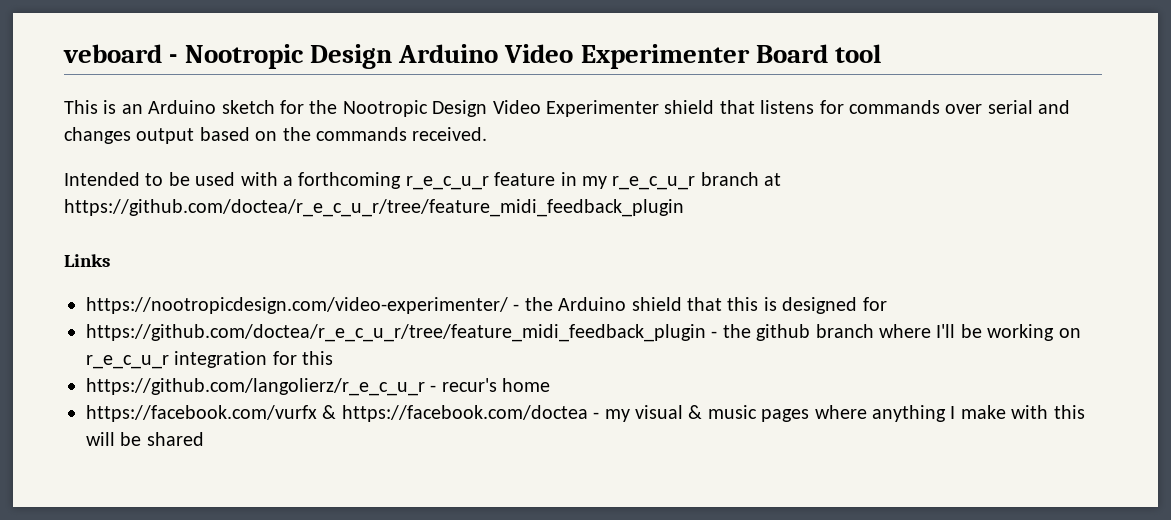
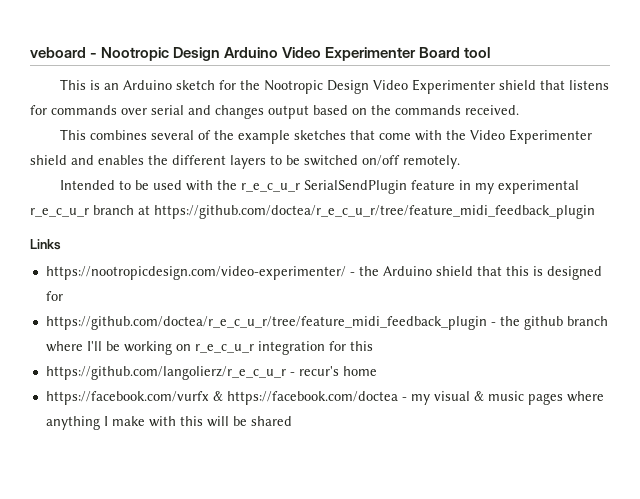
+ This combines several of the example sketches that come with the Video Experimenter shield and enables the different layers to be switched on/off remotely.
- Intended to be used with a forthcoming r_e_c_u_r feature in my r_e_c_u_r branch at https://github.com/doctea/r_e_c_u_r/tree/feature_midi_feedback_plugin
+ Intended to be used with the r_e_c_u_r SerialSendPlugin feature in my experimental r_e_c_u_r branch at https://github.com/doctea/r_e_c_u_r/tree/feature_midi_feedback_plugin

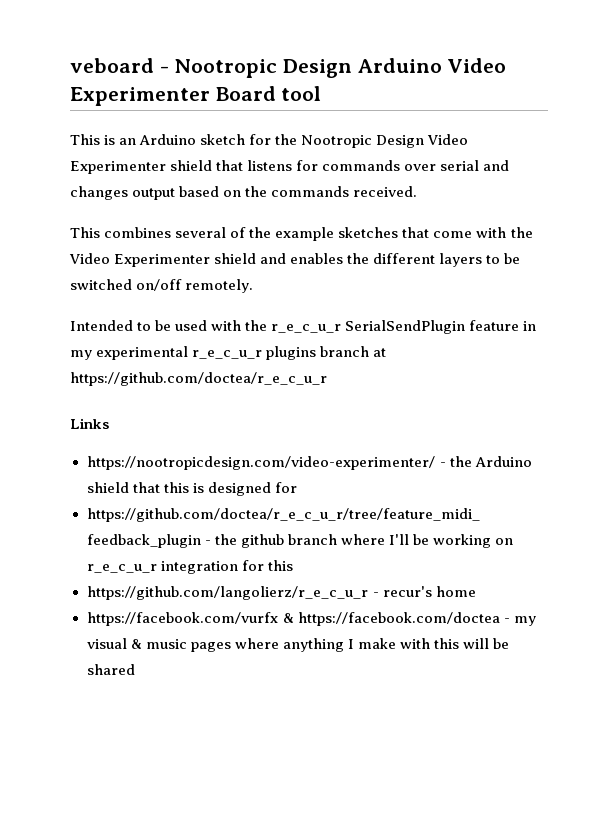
- Intended to be used with the r_e_c_u_r SerialSendPlugin feature in my experimental r_e_c_u_r branch at https://github.com/doctea/r_e_c_u_r/tree/feature_midi_feedback_plugin
+ Intended to be used with the r_e_c_u_r SerialSendPlugin feature in my experimental r_e_c_u_r plugins branch at https://github.com/doctea/r_e_c_u_r

